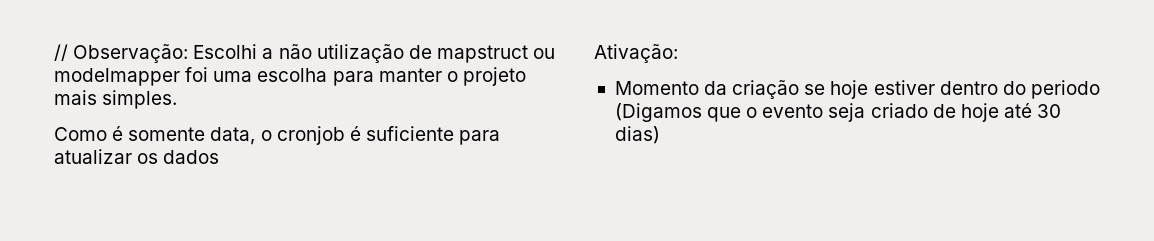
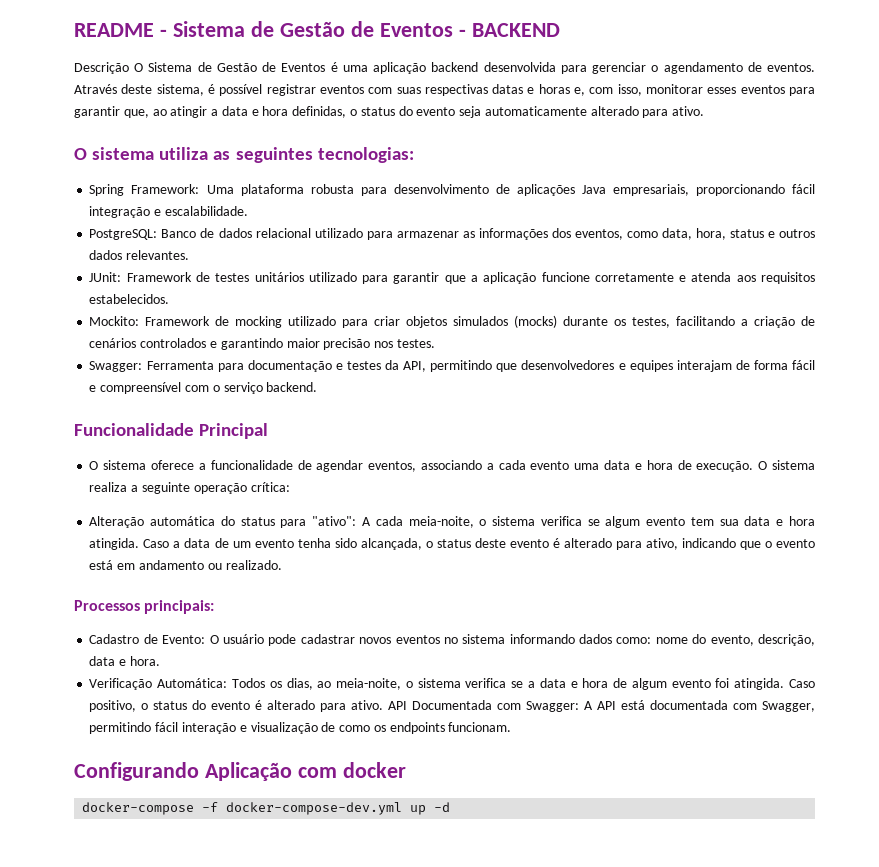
- // Observação: Escolhi a não utilização de mapstruct ou modelmapper foi uma escolha para manter o projeto mais simples.
- Como é somente data, o cronjob é suficiente para atualizar os dados
- Ativação:
- Momento da criação se hoje estiver dentro do periodo (Digamos que o evento seja criado de hoje até 30 dias)
+ README - Sistema de Gestão de Eventos - BACKEND
+ Descrição O Sistema de Gestão de Eventos é uma aplicação backend desenvolvida para gerenciar o agendamento de eventos. Através deste sistema, é possível registrar eventos com suas respectivas datas e horas e, com isso, monitorar esses eventos para garantir que, ao atingir a data e hora definidas, o status do evento seja automaticamente alterado para ativo.
+ O sistema utiliza as seguintes tecnologias:
+ Spring Framework: Uma plataforma robusta para desenvolvimento de aplicações Java empresariais, proporcionando fácil integração e escalabilidade.
+ PostgreSQL: Banco de dados relacional utilizado para armazenar as informações dos eventos, como data, hora, status e outros dados relevantes.
+ JUnit: Framework de testes unitários utilizado para garantir que a aplicação funcione corretamente e atenda aos requisitos estabelecidos.
+ Mockito: Framework de mocking utilizado para criar objetos simulados (mocks) durante os testes, facilitando a criação de cenários controlados e garantindo maior precisão nos testes.
+ Swagger: Ferramenta para documentação e testes da API, permitindo que desenvolvedores e equipes interajam de forma fácil e compreensível com o serviço backend.
+ Funcionalidade Principal
+ O sistema oferece a funcionalidade de agendar eventos, associando a cada evento uma data e hora de execução. O sistema realiza a seguinte operação crítica:
+ Alteração automática do status para "ativo": A cada meia-noite, o sistema verifica se algum evento tem sua data e hora atingida. Caso a data de um evento tenha sido alcançada, o status deste evento é alterado para ativo, indicando que o evento está em andamento ou realizado.
+ Processos principais:
+ Cadastro de Evento: O usuário pode cadastrar novos eventos no sistema informando dados como: nome do evento, descrição, data e hora.
+ Verificação Automática: Todos os dias, ao meia-noite, o sistema verifica se a data e hora de algum evento foi atingida. Caso positivo, o status do evento é alterado para ativo. API Documentada com Swagger: A API está documentada com Swagger, permitindo fácil interação e visualização de como os endpoints funcionam.
+ Configurando Aplicação com docker
+ docker-compose -f docker-compose-dev.yml up -d

